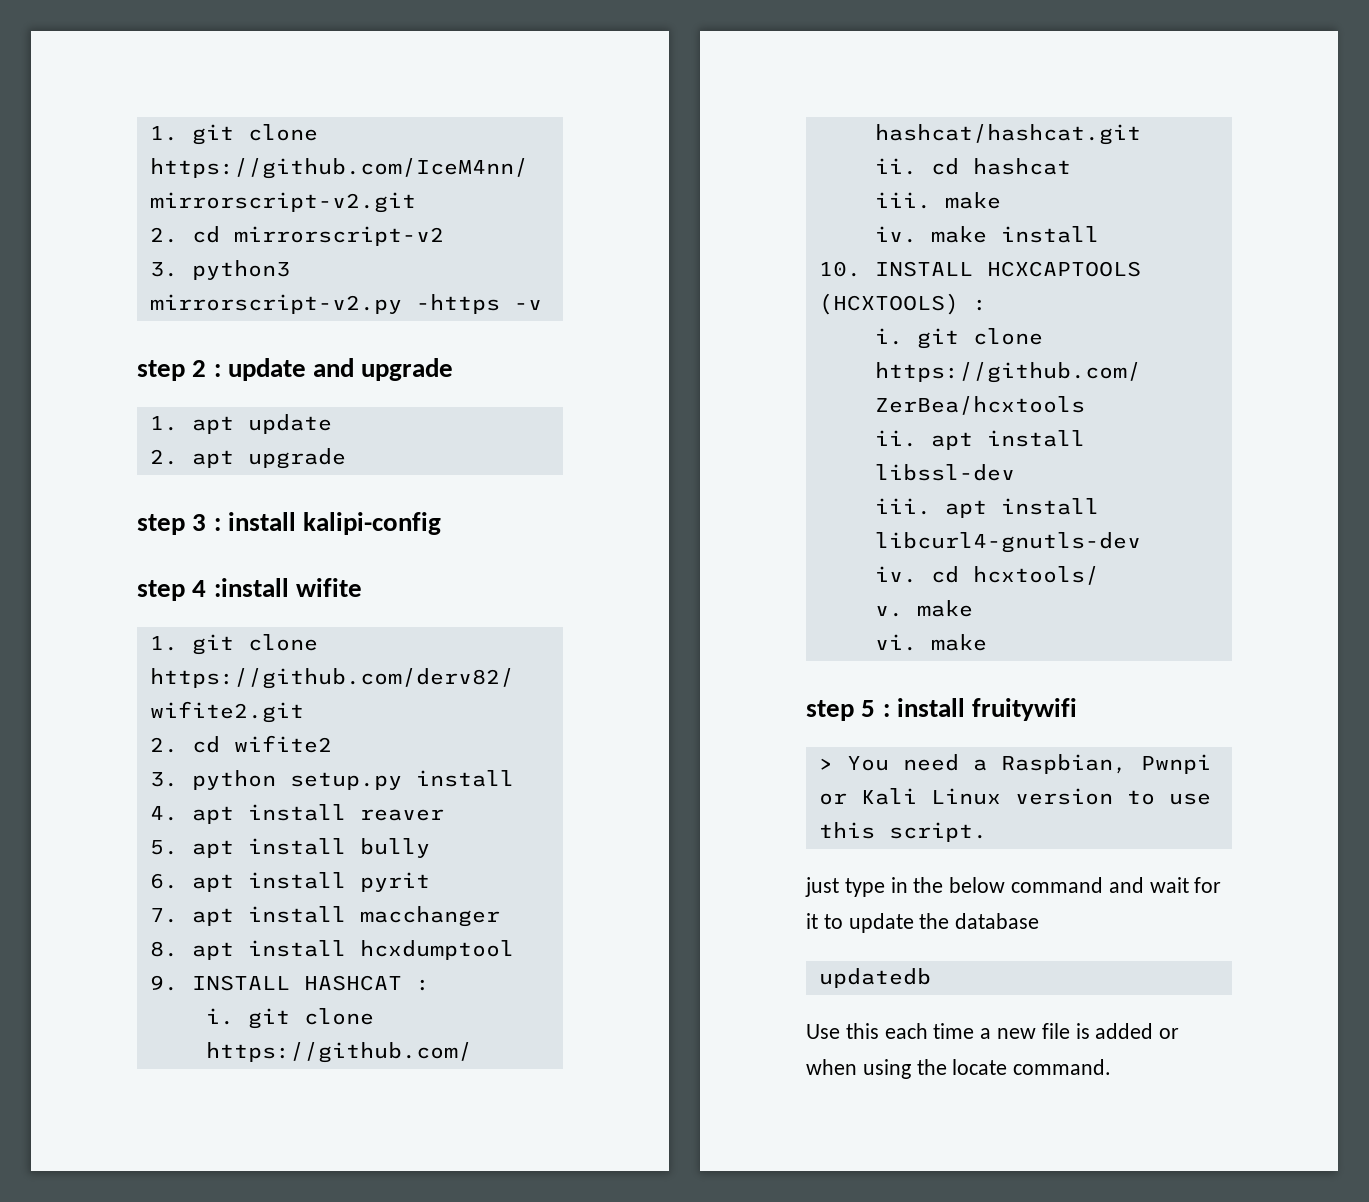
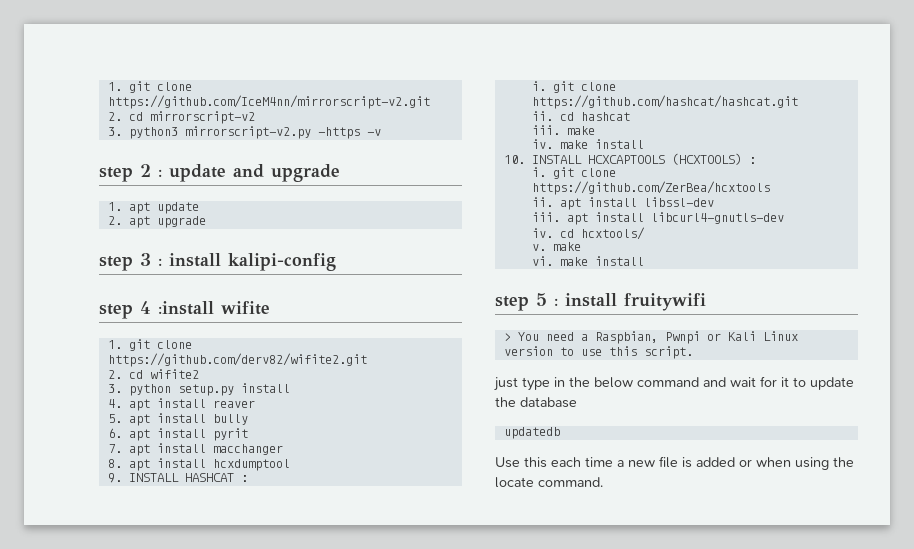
- vi. make
+ vi. make install

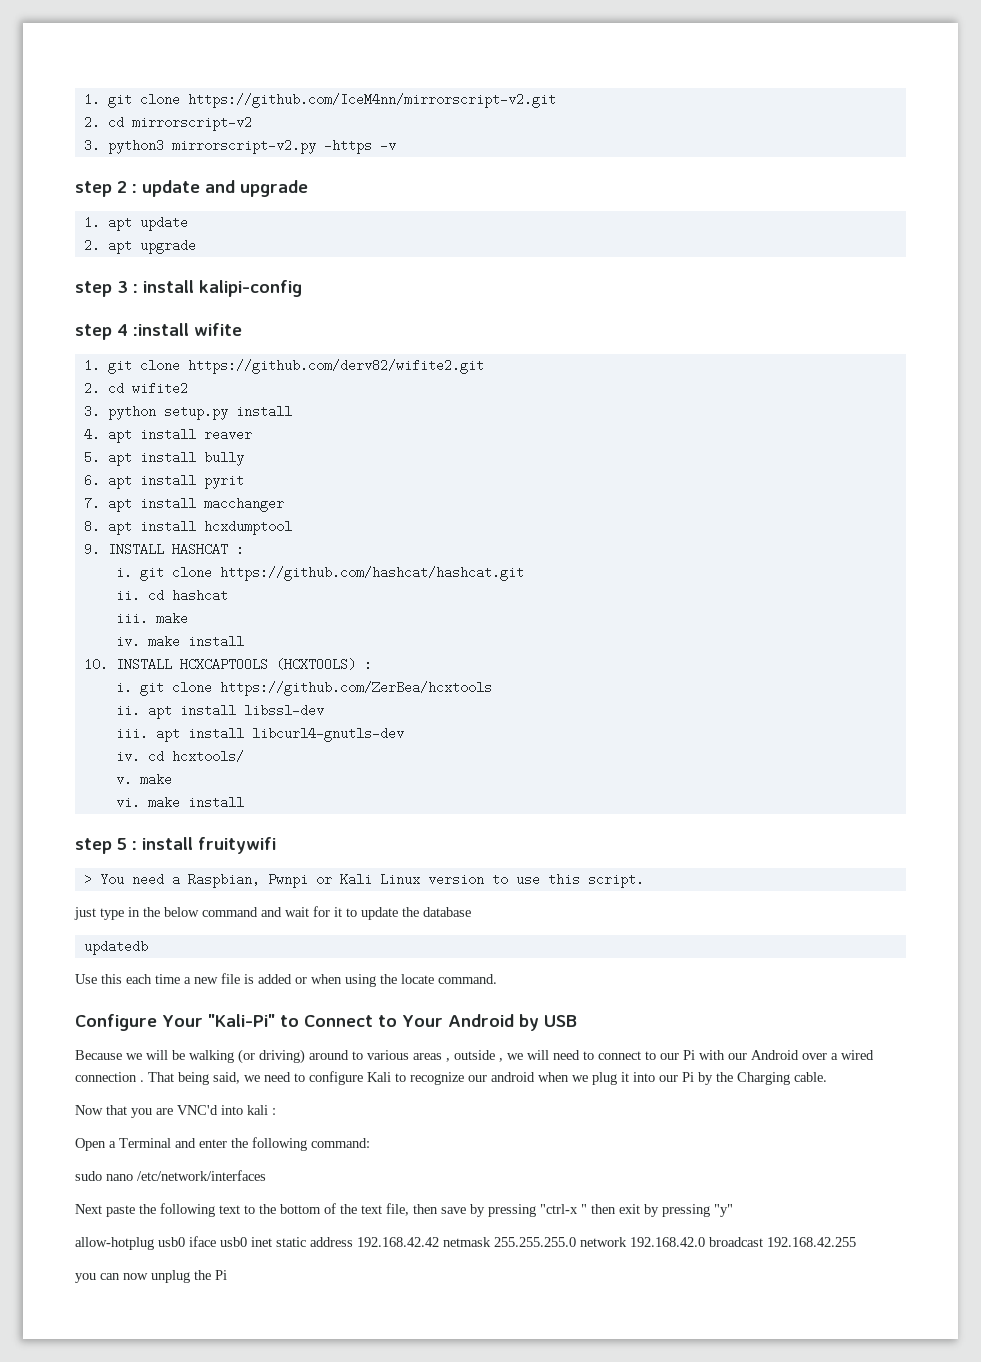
+ Configure Your "Kali-Pi" to Connect to Your Android by USB
+ Because we will be walking (or driving) around to various areas , outside , we will need to connect to our Pi with our Android over a wired connection . That being said, we need to configure Kali to recognize our android when we plug it into our Pi by the Charging cable.
+ Now that you are VNC'd into kali :
+ Open a Terminal and enter the following command:
+ sudo nano /etc/network/interfaces
+ Next paste the following text to the bottom of the text file, then save by pressing "ctrl-x " then exit by pressing "y"
+ allow-hotplug usb0 iface usb0 inet static address 192.168.42.42 netmask 255.255.255.0 network 192.168.42.0 broadcast 192.168.42.255
+ you can now unplug the Pi

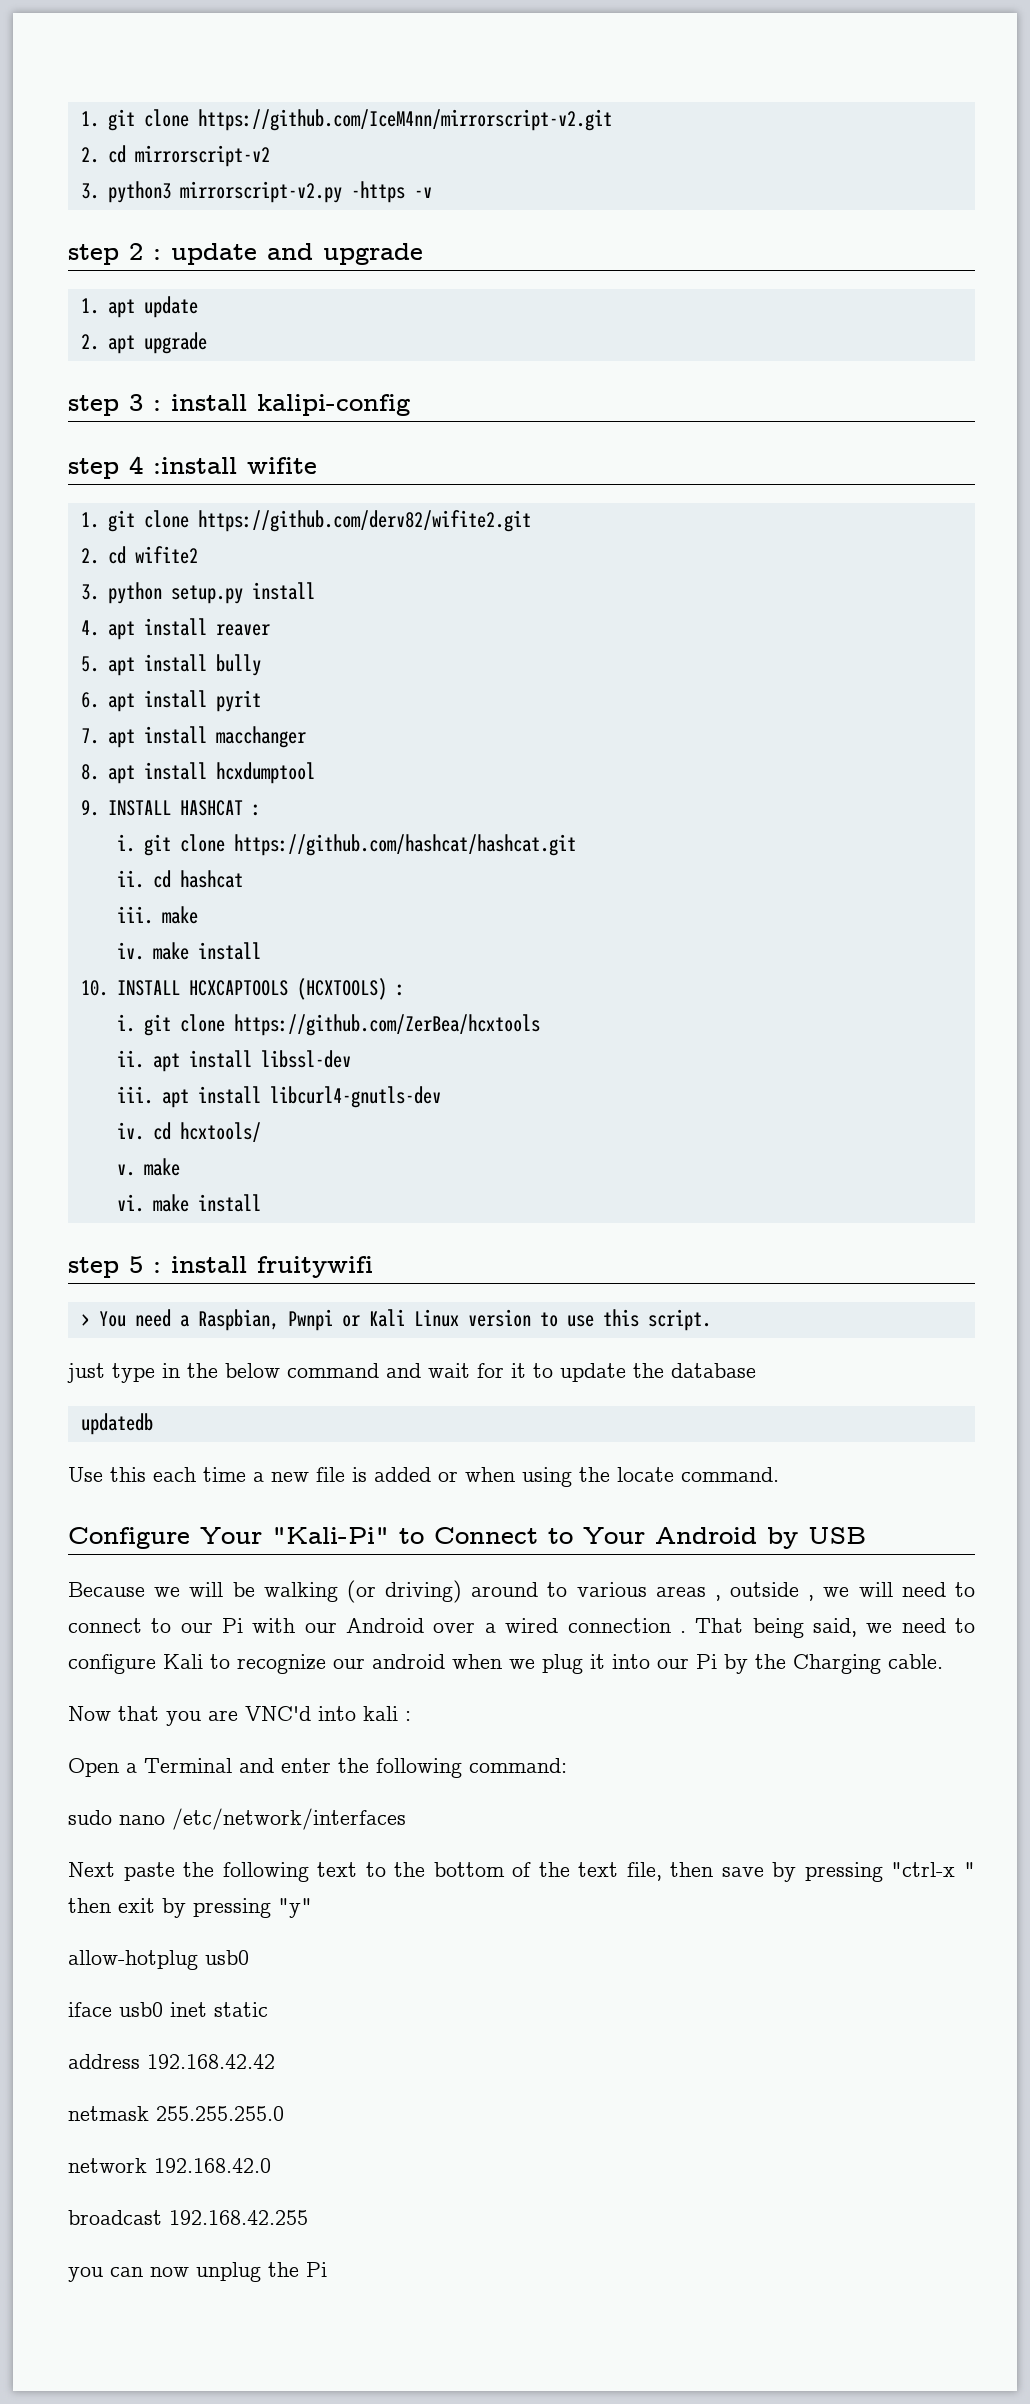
- allow-hotplug usb0 iface usb0 inet static address 192.168.42.42 netmask 255.255.255.0 network 192.168.42.0 broadcast 192.168.42.255
+ allow-hotplug usb0
+ iface usb0 inet static
+ address 192.168.42.42
+ netmask 255.255.255.0
+ network 192.168.42.0
+ broadcast 192.168.42.255

